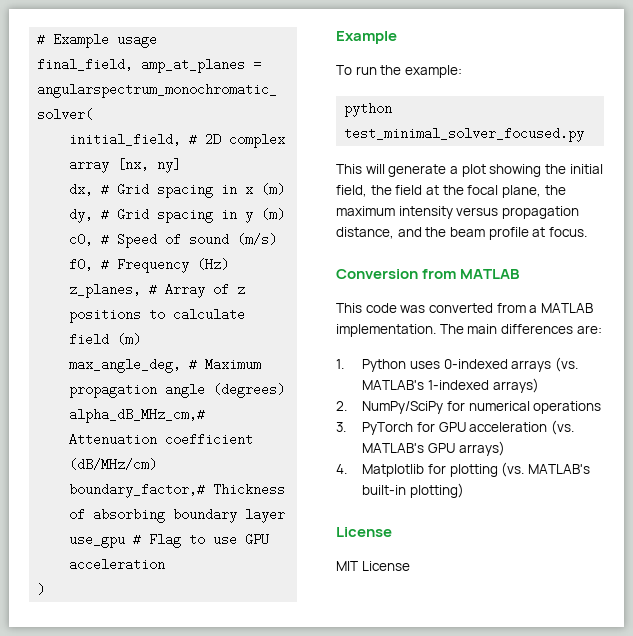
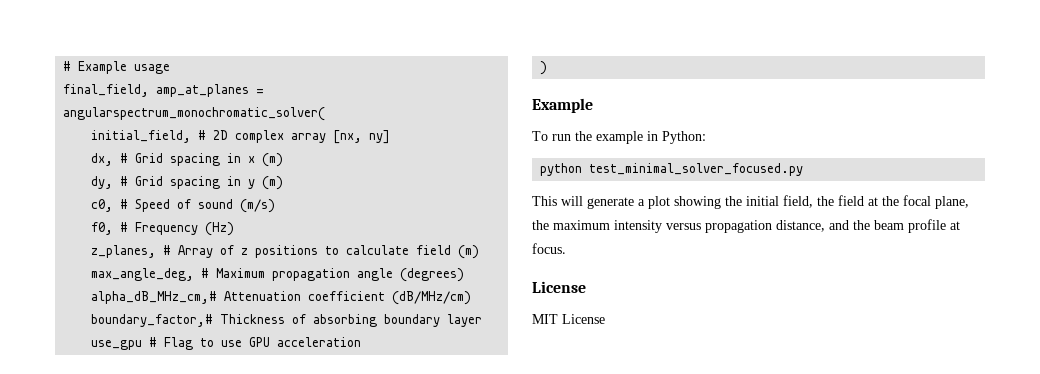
- To run the example:
+ To run the example in Python:
- Conversion from MATLAB
- This code was converted from a MATLAB implementation. The main differences are:
- 1. Python uses 0-indexed arrays (vs. MATLAB's 1-indexed arrays)
- 2. NumPy/SciPy for numerical operations
- 3. PyTorch for GPU acceleration (vs. MATLAB's GPU arrays)
- 4. Matplotlib for plotting (vs. MATLAB's built-in plotting)

